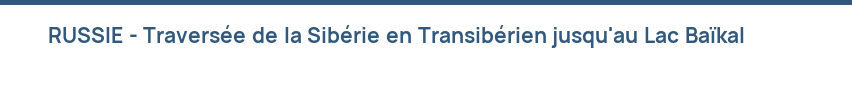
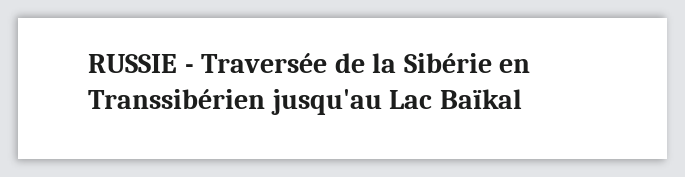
- RUSSIE - Traversée de la Sibérie en Transibérien jusqu'au Lac Baïkal
+ RUSSIE - Traversée de la Sibérie en Transsibérien jusqu'au Lac Baïkal

